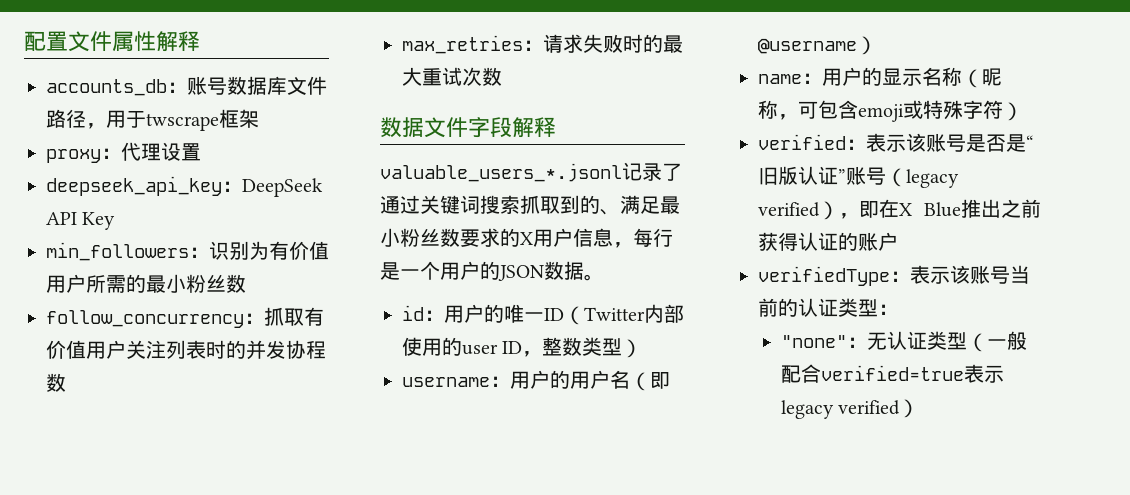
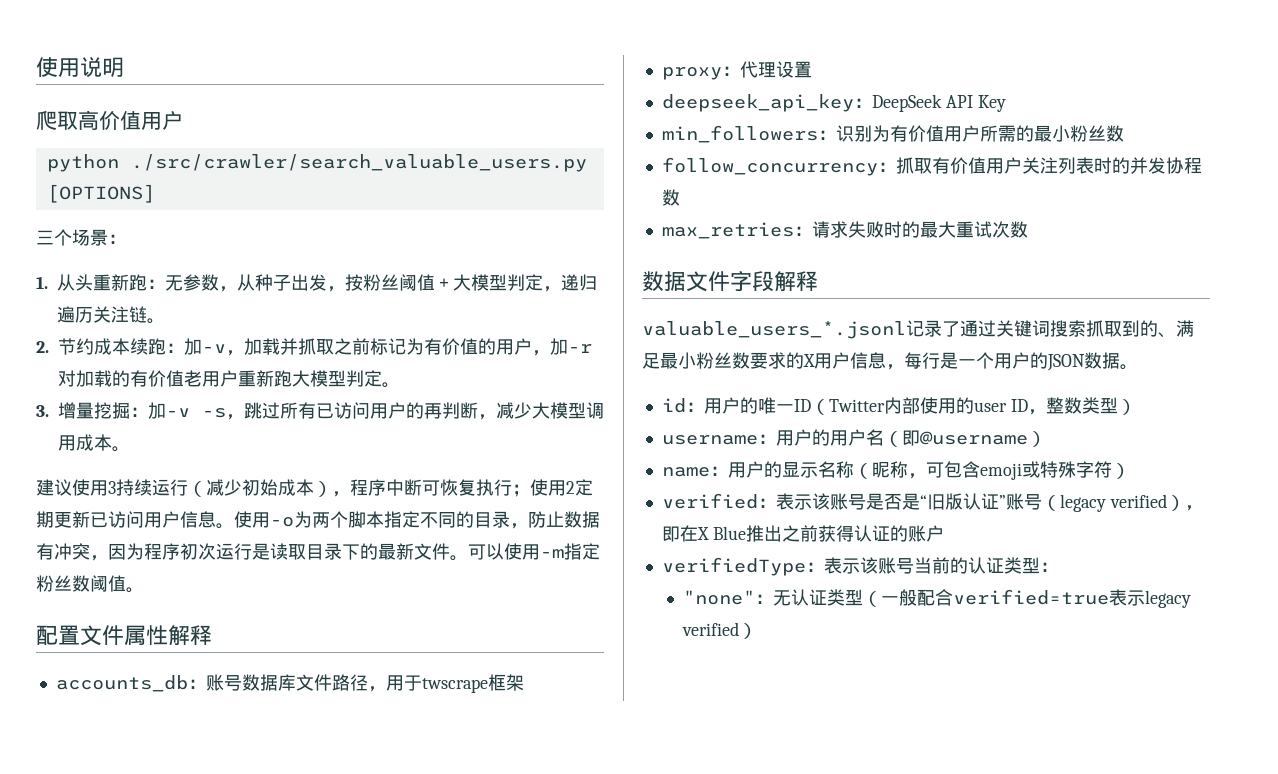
+ 使用说明
+ 爬取高价值用户
+ python ./src/crawler/search_valuable_users.py [OPTIONS]
+ 三个场景：
+ 1.从头重新跑：无参数，从种子出发，按粉丝阈值＋大模型判定，递归遍历关注链。
+ 2.节约成本续跑：加-v，加载并抓取之前标记为有价值的用户，加-r对加载的有价值老用户重新跑大模型判定。
+ 3.增量挖掘：加-v -s，跳过所有已访问用户的再判断，减少大模型调用成本。
+ 建议使用3持续运行（减少初始成本），程序中断可恢复执行；使用2定期更新已访问用户信息。使用-o为两个脚本指定不同的目录，防止数据有冲突，因为程序初次运行是读取目录下的最新文件。可以使用-m指定粉丝数阈值。

